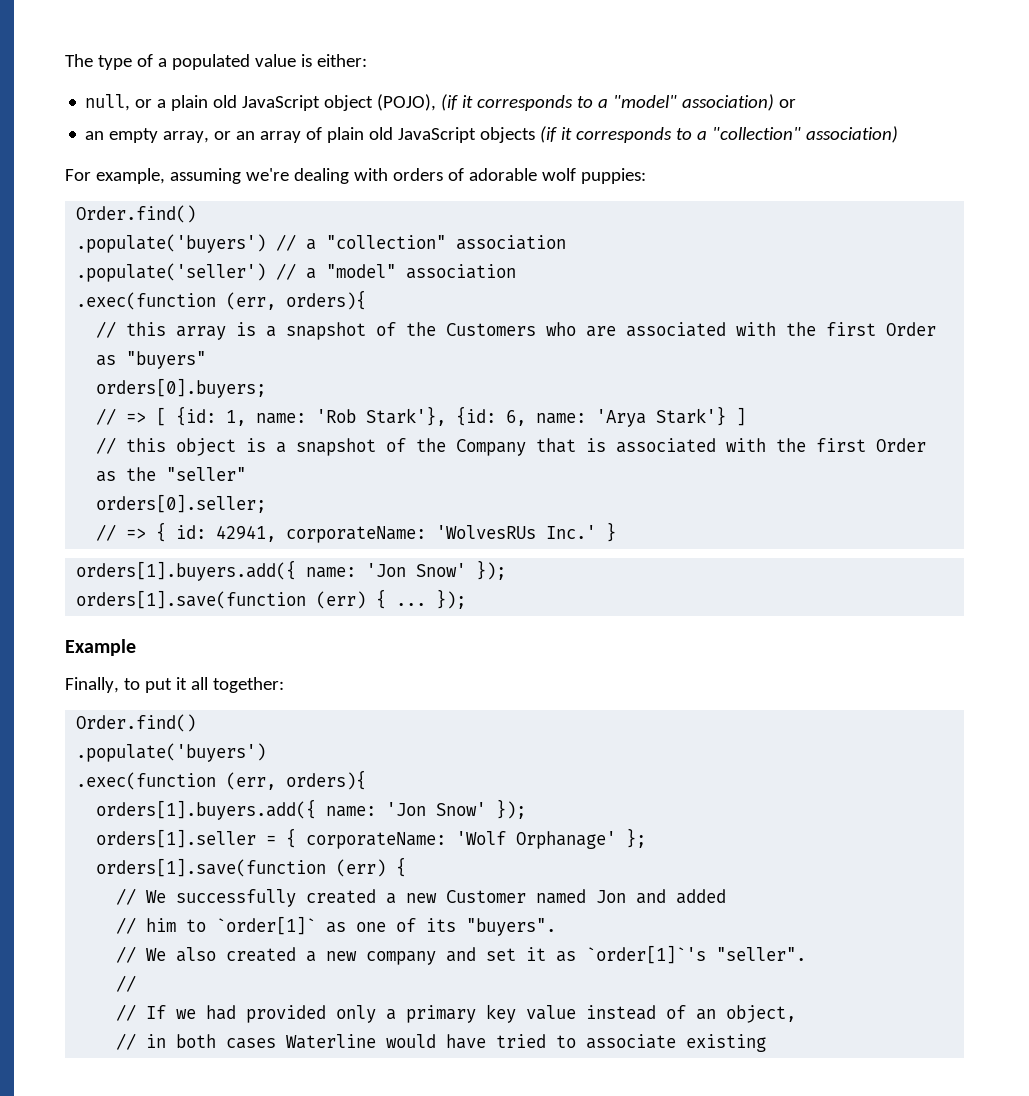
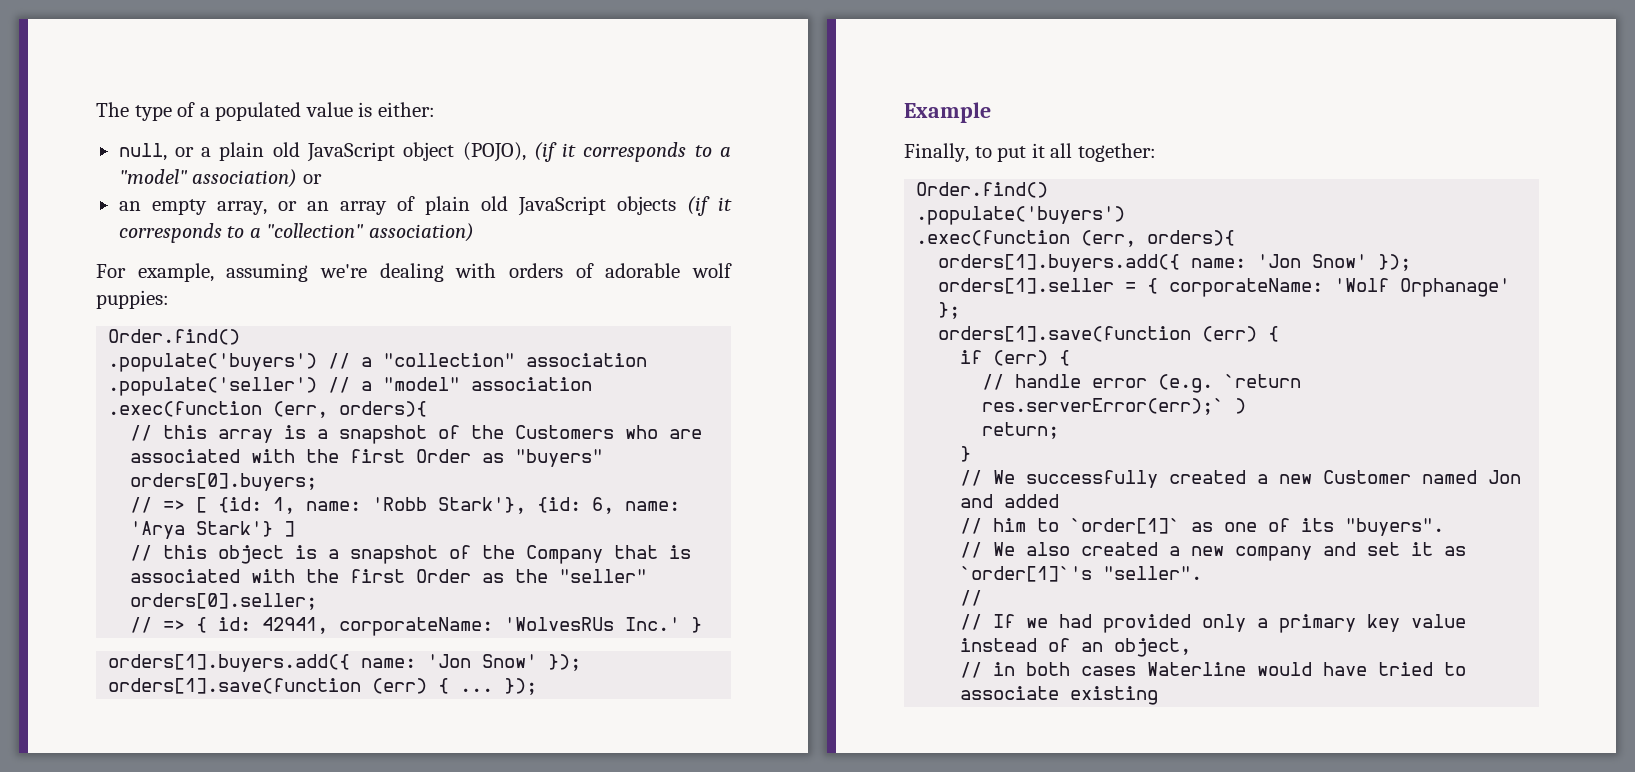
- // => [ {id: 1, name: 'Rob Stark'}, {id: 6, name: 'Arya Stark'} ]
+ // => [ {id: 1, name: 'Robb Stark'}, {id: 6, name: 'Arya Stark'} ]
+ if (err) {
+ // handle error (e.g. `return res.serverError(err);` )
+ return;
+ }

